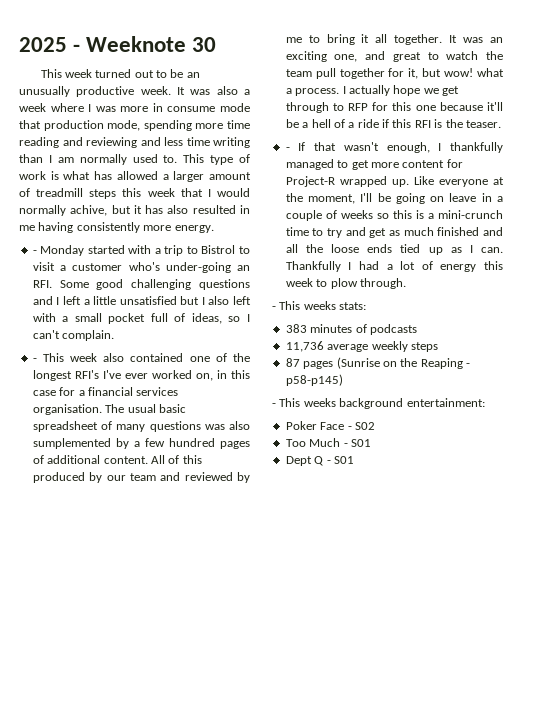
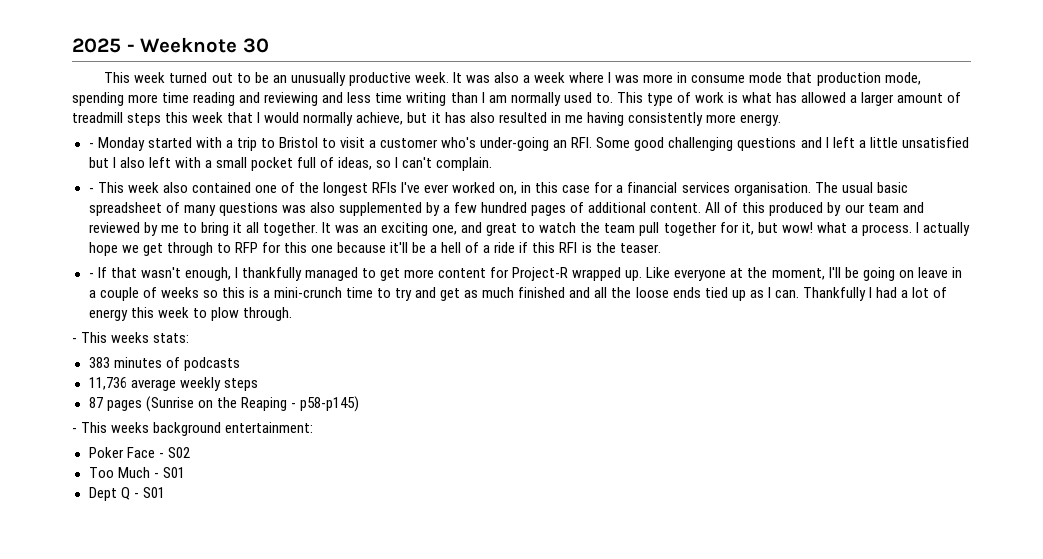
- This type of work is what has allowed a larger amount of treadmill steps this week that I would normally achive, but it has also resulted in me having consistently more energy.
+ This type of work is what has allowed a larger amount of treadmill steps this week that I would normally achieve, but it has also resulted in me having consistently more energy.
- - Monday started with a trip to Bistrol to visit a customer who's under-going an RFI. Some good challenging questions and I left a little unsatisfied but I also left with a small pocket full of ideas, so I can't complain.
+ - Monday started with a trip to Bristol to visit a customer who's under-going an RFI. Some good challenging questions and I left a little unsatisfied but I also left with a small pocket full of ideas, so I can't complain.
- - This week also contained one of the longest RFI's I've ever worked on, in this case for a financial services organisation.
+ - This week also contained one of the longest RFIs I've ever worked on, in this case for a financial services organisation.
- The usual basic spreadsheet of many questions was also sumplemented by a few hundred pages of additional content.
+ The usual basic spreadsheet of many questions was also supplemented by a few hundred pages of additional content.

